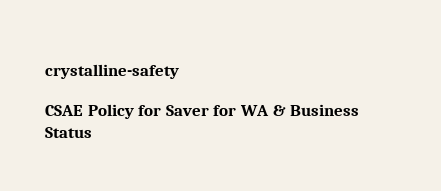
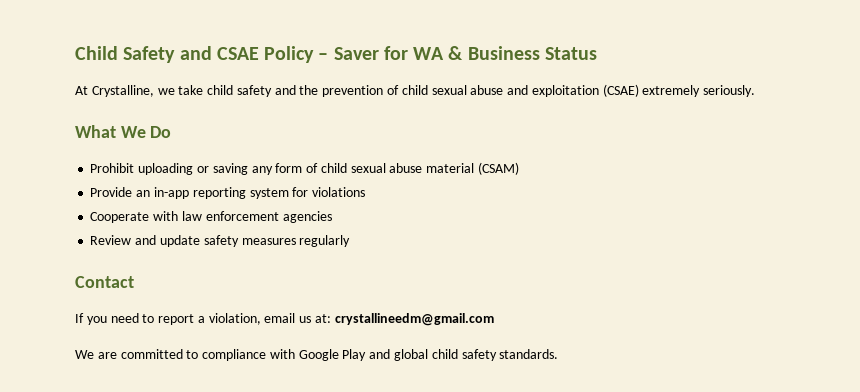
- crystalline-safety
- CSAE Policy for Saver for WA & Business Status
+ Child Safety and CSAE Policy – Saver for WA & Business Status
+ At Crystalline, we take child safety and the prevention of child sexual abuse and exploitation (CSAE) extremely seriously.
+ What We Do
+ Prohibit uploading or saving any form of child sexual abuse material (CSAM)
+ Provide an in-app reporting system for violations
+ Cooperate with law enforcement agencies
+ Review and update safety measures regularly
+ Contact
+ If you need to report a violation, email us at: crystallineedm@gmail.com
+ We are committed to compliance with Google Play and global child safety standards.

